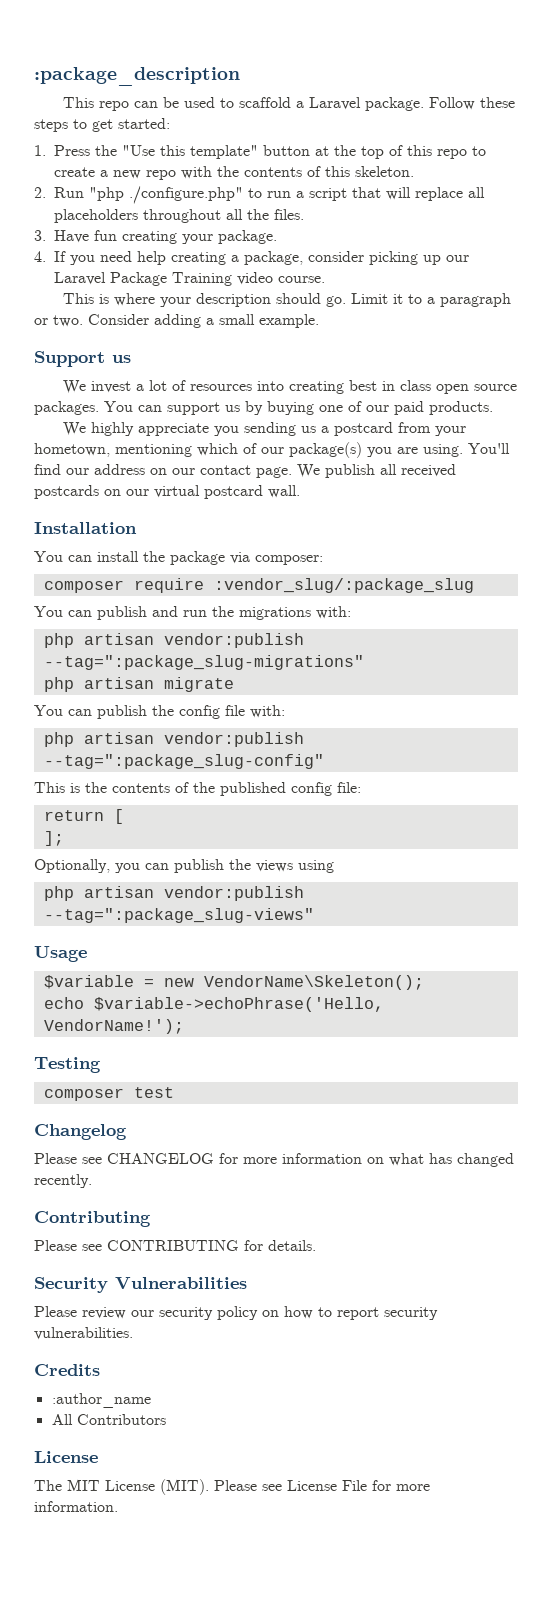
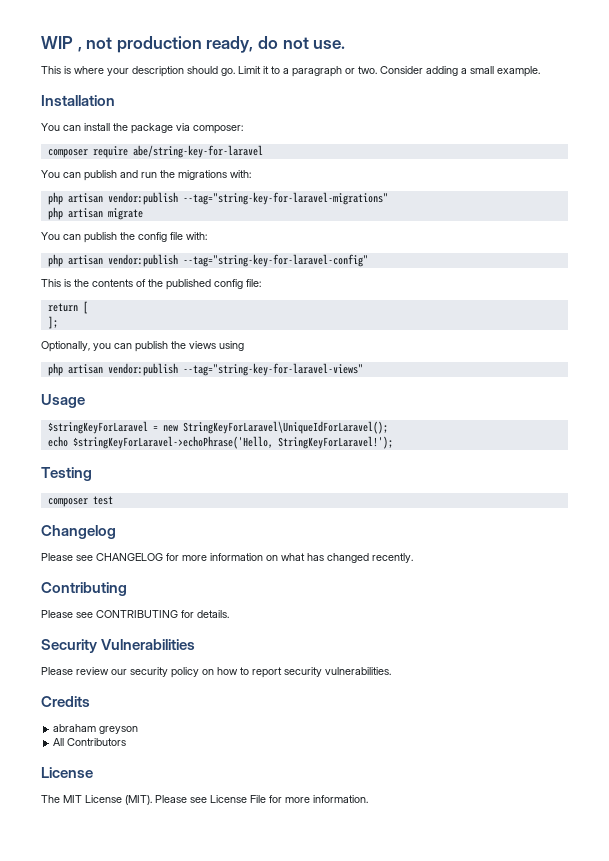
- :package_description
- This repo can be used to scaffold a Laravel package. Follow these steps to get started:
- 1. Press the "Use this template" button at the top of this repo to create a new repo with the contents of this skeleton.
- 2. Run "php ./configure.php" to run a script that will replace all placeholders throughout all the files.
- 3. Have fun creating your package.
- 4. If you need help creating a package, consider picking up our Laravel Package Training video course.
+ WIP , not production ready, do not use.
- Support us
- We invest a lot of resources into creating best in class open source packages. You can support us by buying one of our paid products.
- We highly appreciate you sending us a postcard from your hometown, mentioning which of our package(s) you are using. You'll find our address on our contact page. We publish all received postcards on our virtual postcard wall.
- composer require :vendor_slug/:package_slug
+ composer require abe/string-key-for-laravel
- php artisan vendor:publish --tag=":package_slug-migrations"
+ php artisan vendor:publish --tag="string-key-for-laravel-migrations"
- php artisan vendor:publish --tag=":package_slug-config"
+ php artisan vendor:publish --tag="string-key-for-laravel-config"
- php artisan vendor:publish --tag=":package_slug-views"
+ php artisan vendor:publish --tag="string-key-for-laravel-views"
- $variable = new VendorName\Skeleton();
+ $stringKeyForLaravel = new StringKeyForLaravel\UniqueIdForLaravel();
- echo $variable->echoPhrase('Hello, VendorName!');
+ echo $stringKeyForLaravel->echoPhrase('Hello, StringKeyForLaravel!');
- :author_name
+ abraham greyson

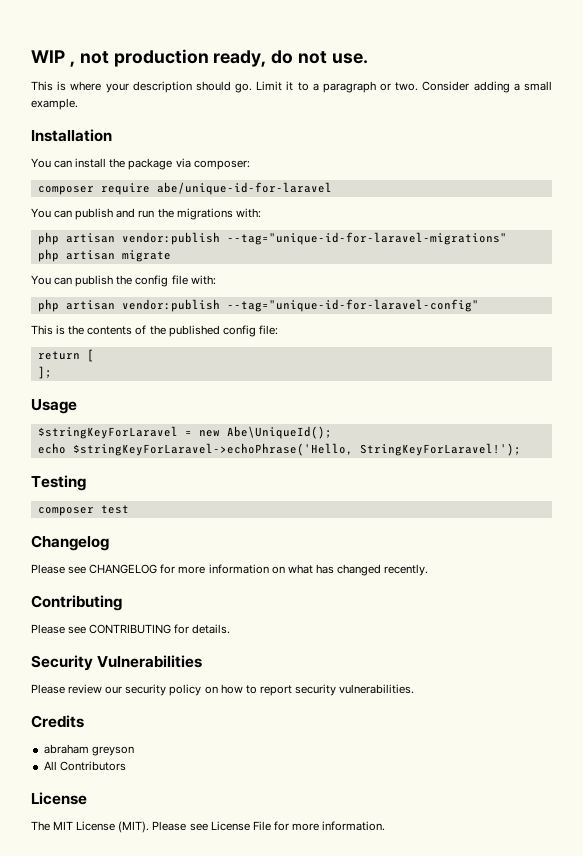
- composer require abe/string-key-for-laravel
+ composer require abe/unique-id-for-laravel
- php artisan vendor:publish --tag="string-key-for-laravel-migrations"
+ php artisan vendor:publish --tag="unique-id-for-laravel-migrations"
- php artisan vendor:publish --tag="string-key-for-laravel-config"
+ php artisan vendor:publish --tag="unique-id-for-laravel-config"
- Optionally, you can publish the views using
- php artisan vendor:publish --tag="string-key-for-laravel-views"
- $stringKeyForLaravel = new StringKeyForLaravel\UniqueIdForLaravel();
+ $stringKeyForLaravel = new Abe\UniqueId();

